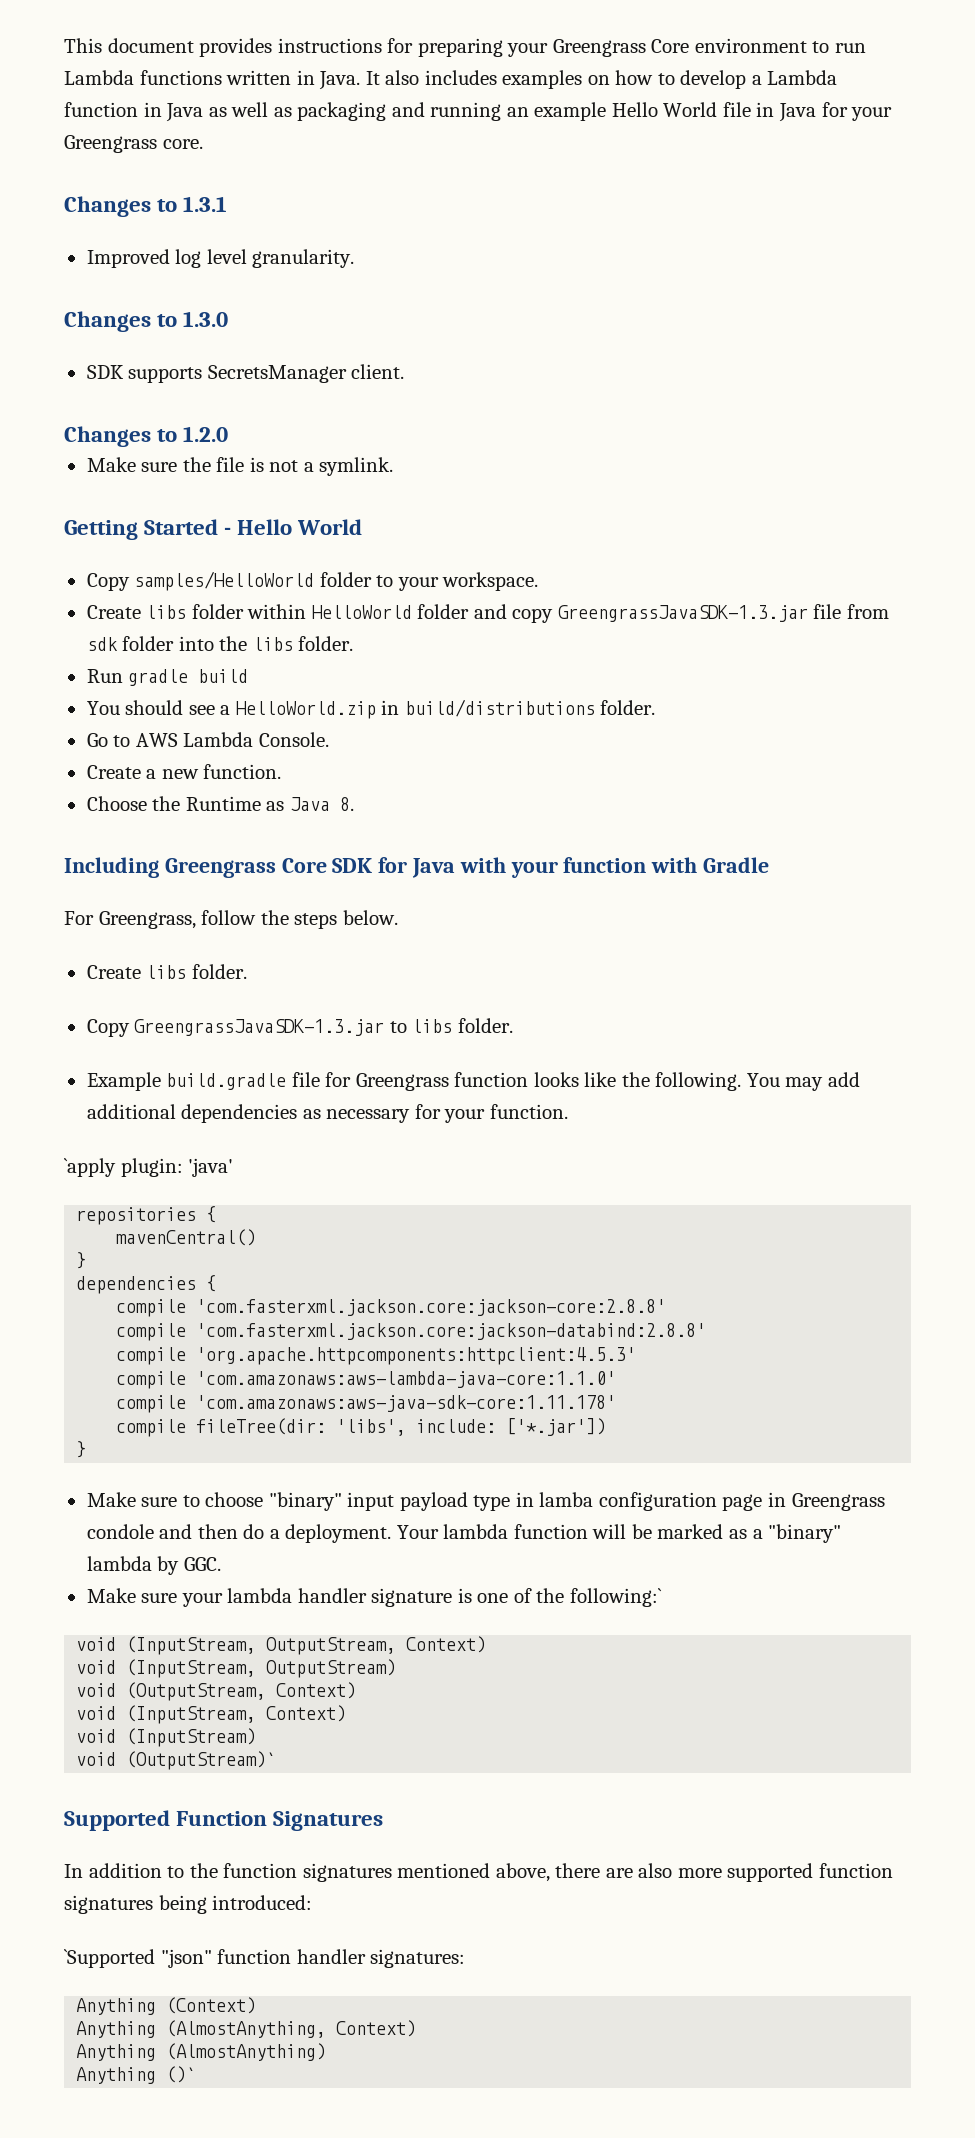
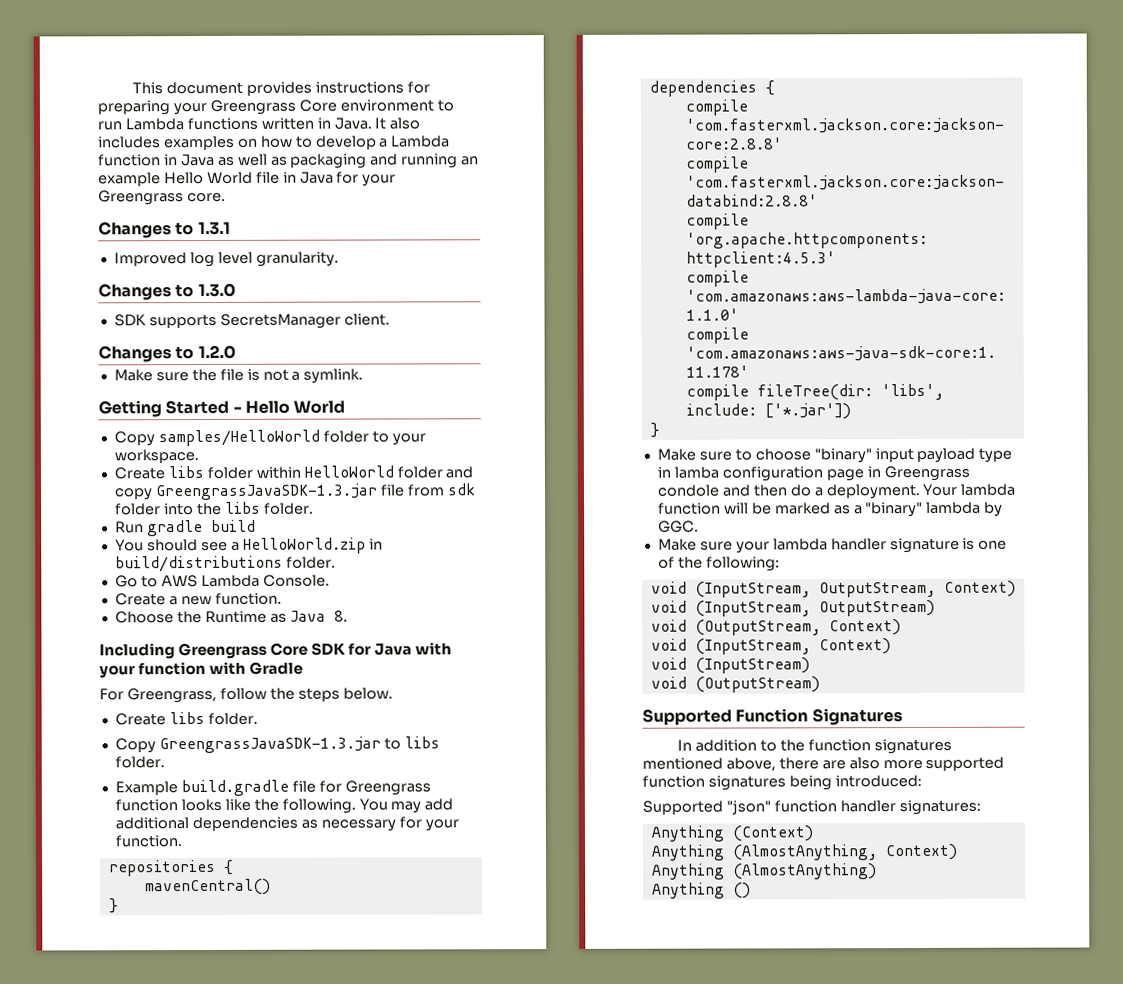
- `apply plugin: 'java'
- Make sure your lambda handler signature is one of the following:`
+ Make sure your lambda handler signature is one of the following:
- void (OutputStream)`
+ void (OutputStream)
- `Supported "json" function handler signatures:
+ Supported "json" function handler signatures:
- Anything ()`
+ Anything ()

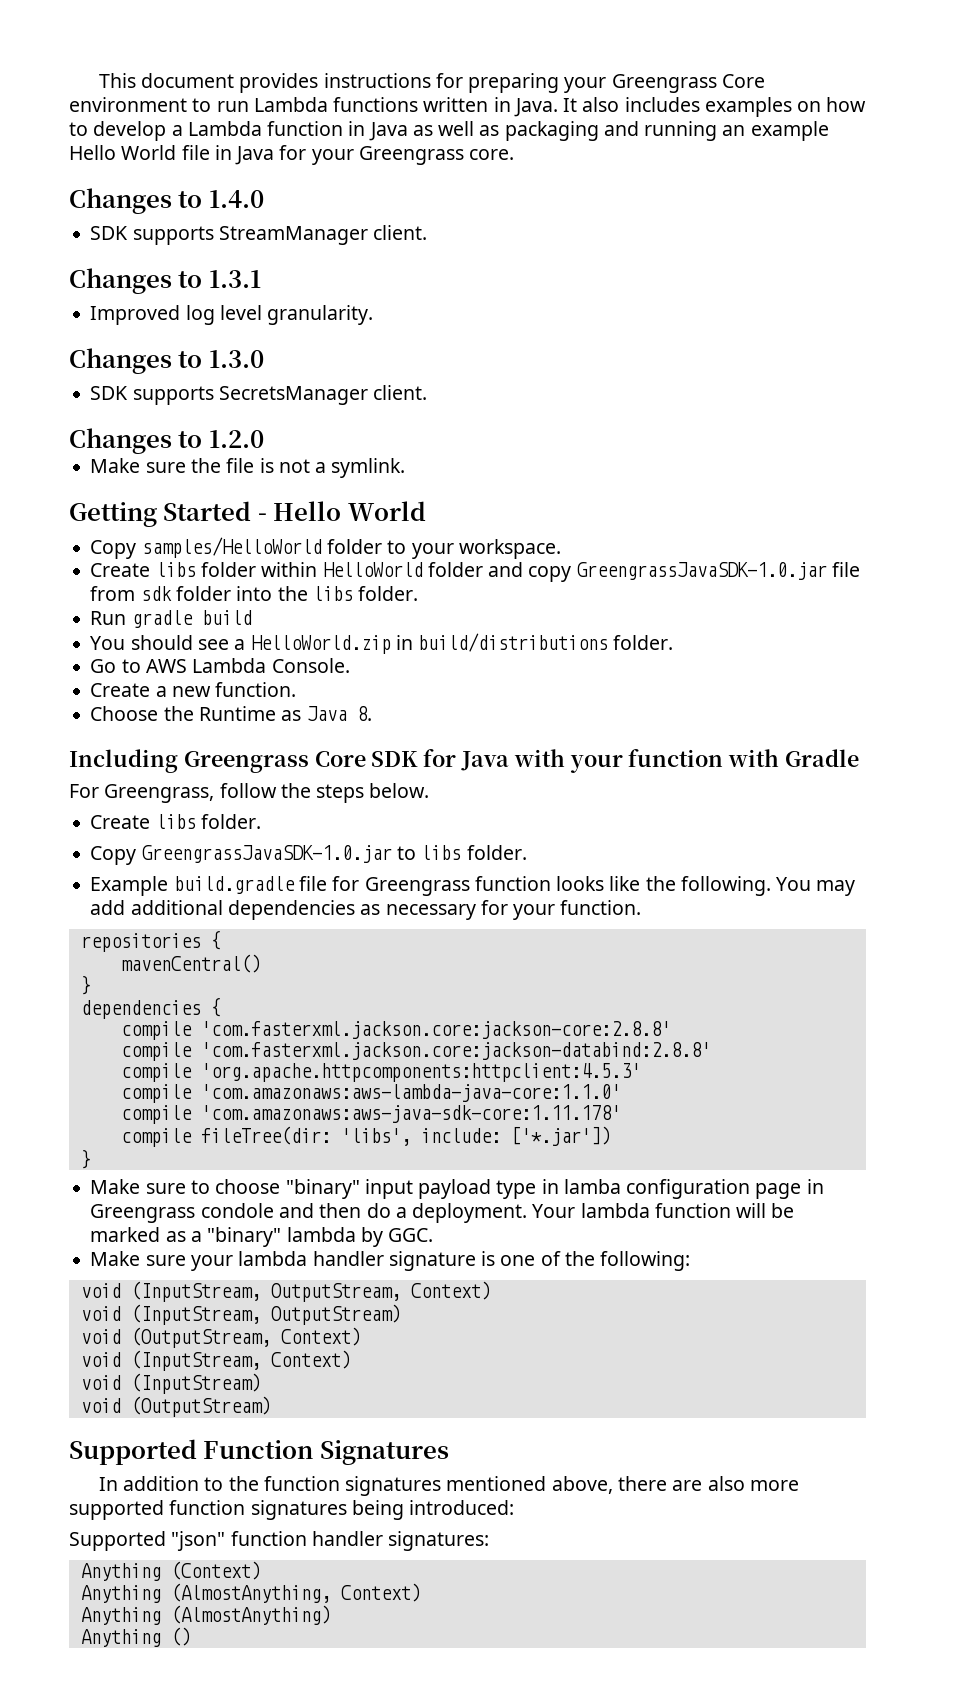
+ Changes to 1.4.0
+ SDK supports StreamManager client.
- Create libs folder within HelloWorld folder and copy GreengrassJavaSDK-1.3.jar file from sdk folder into the libs folder.
+ Create libs folder within HelloWorld folder and copy GreengrassJavaSDK-1.0.jar file from sdk folder into the libs folder.
- Copy GreengrassJavaSDK-1.3.jar to libs folder.
+ Copy GreengrassJavaSDK-1.0.jar to libs folder.

